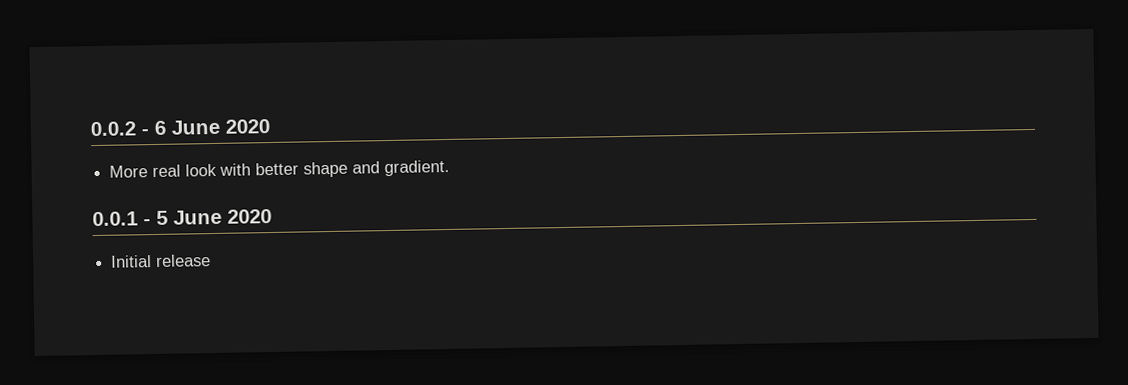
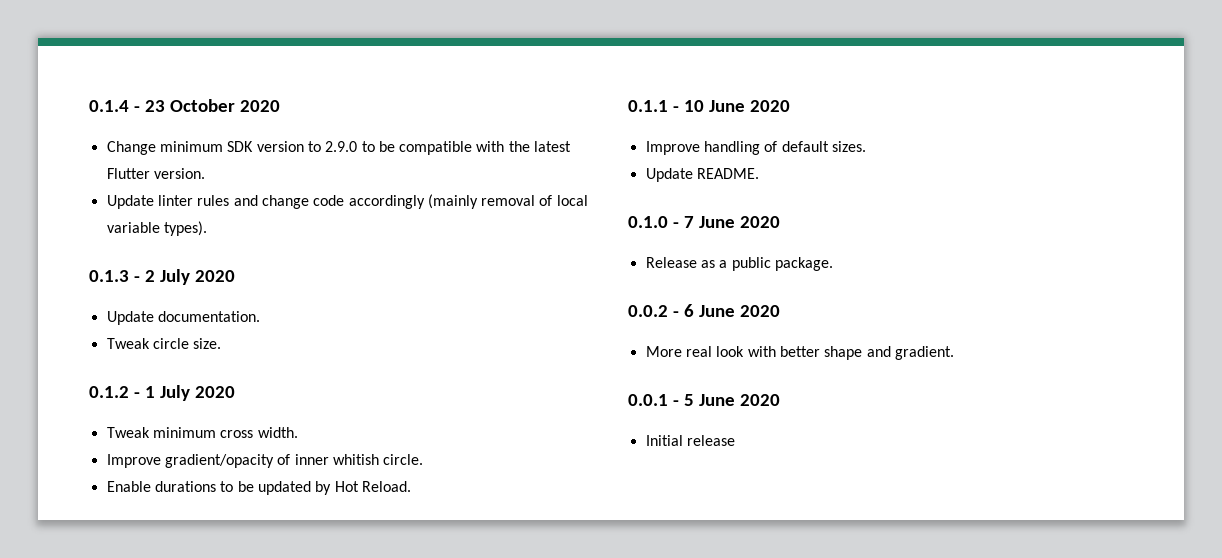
+ 0.1.4 - 23 October 2020
+ Change minimum SDK version to 2.9.0 to be compatible with the latest Flutter version.
+ Update linter rules and change code accordingly (mainly removal of local variable types).
+ 0.1.3 - 2 July 2020
+ Update documentation.
+ Tweak circle size.
+ 0.1.2 - 1 July 2020
+ Tweak minimum cross width.
+ Improve gradient/opacity of inner whitish circle.
+ Enable durations to be updated by Hot Reload.
+ 0.1.1 - 10 June 2020
+ Improve handling of default sizes.
+ Update README.
+ 0.1.0 - 7 June 2020
+ Release as a public package.

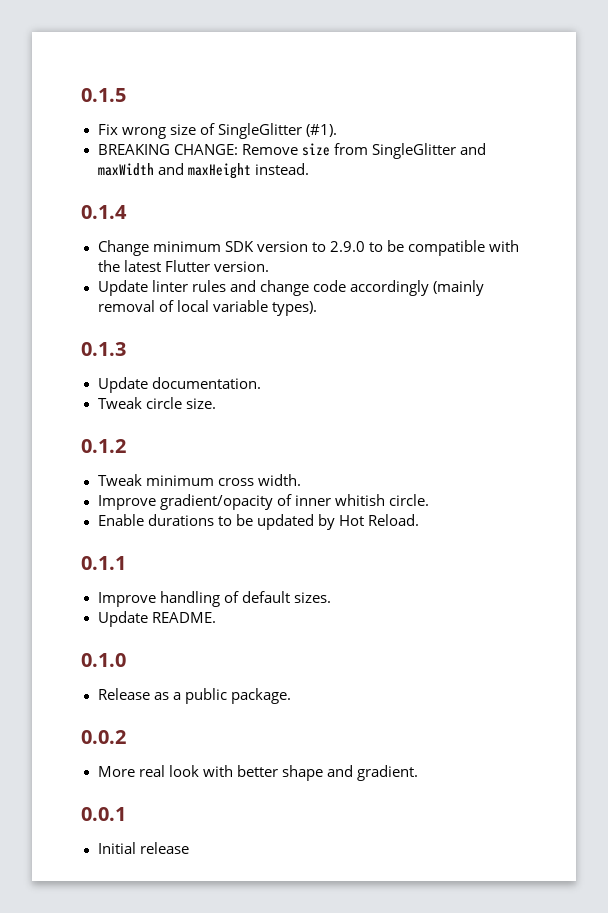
- 0.1.4 - 23 October 2020
+ 0.1.5
+ Fix wrong size of SingleGlitter (#1).
+ BREAKING CHANGE: Remove size from SingleGlitter and maxWidth and maxHeight instead.
+ 0.1.4
- 0.1.3 - 2 July 2020
+ 0.1.3
- 0.1.2 - 1 July 2020
+ 0.1.2
- 0.1.1 - 10 June 2020
+ 0.1.1
- 0.1.0 - 7 June 2020
+ 0.1.0
- 0.0.2 - 6 June 2020
+ 0.0.2
- 0.0.1 - 5 June 2020
+ 0.0.1

